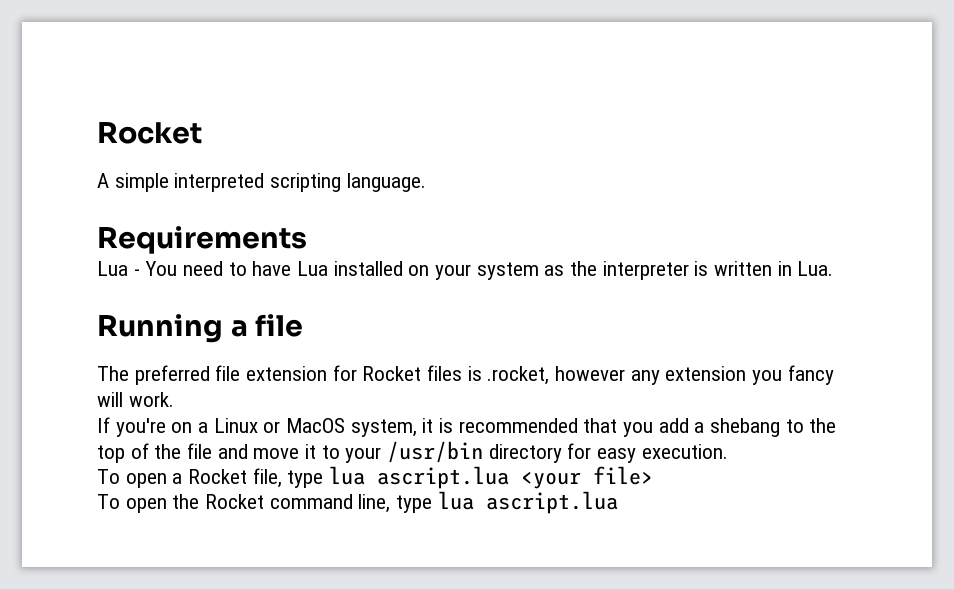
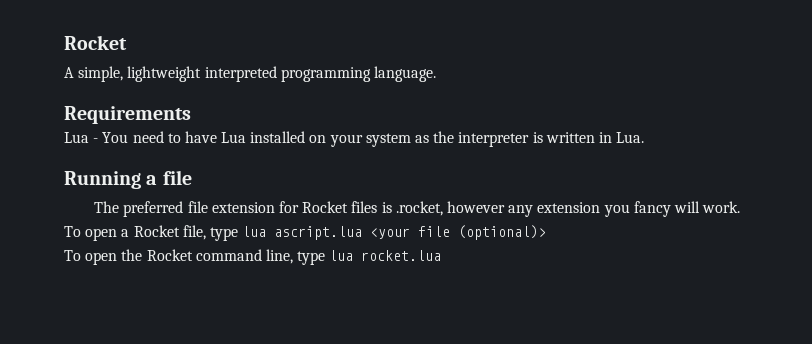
- A simple interpreted scripting language.
+ A simple, lightweight interpreted programming language.
- If you're on a Linux or MacOS system, it is recommended that you add a shebang to the top of the file and move it to your /usr/bin directory for easy execution.
- To open a Rocket file, type lua ascript.lua <your file>
+ To open a Rocket file, type lua ascript.lua <your file (optional)>
- To open the Rocket command line, type lua ascript.lua
+ To open the Rocket command line, type lua rocket.lua

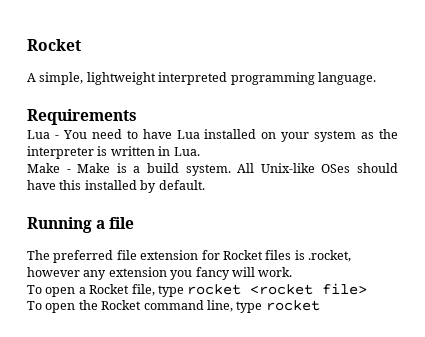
+ Make - Make is a build system. All Unix-like OSes should have this installed by default.
- To open a Rocket file, type lua ascript.lua <your file (optional)>
+ To open a Rocket file, type rocket <rocket file>
- To open the Rocket command line, type lua rocket.lua
+ To open the Rocket command line, type rocket

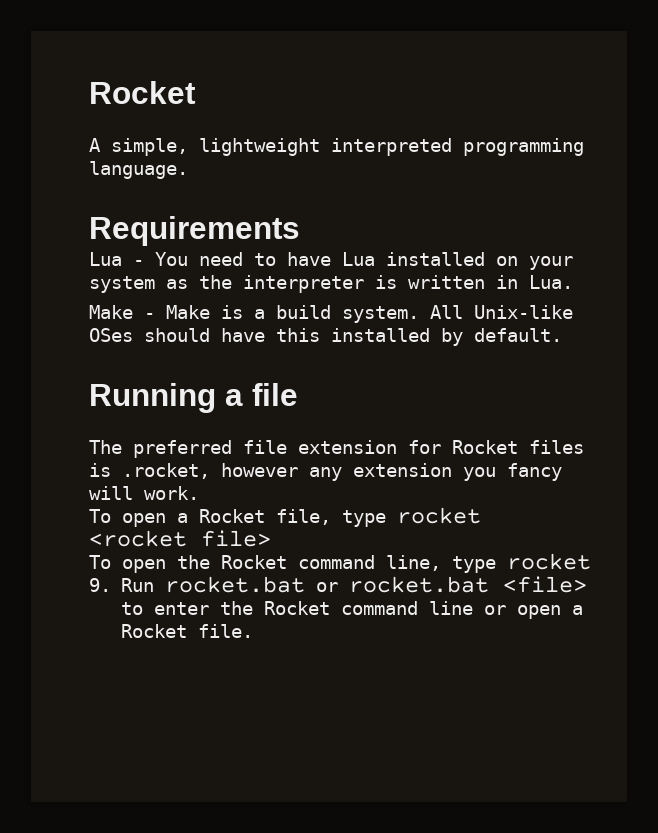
+ 9. Run rocket.bat or rocket.bat <file> to enter the Rocket command line or open a Rocket file.

